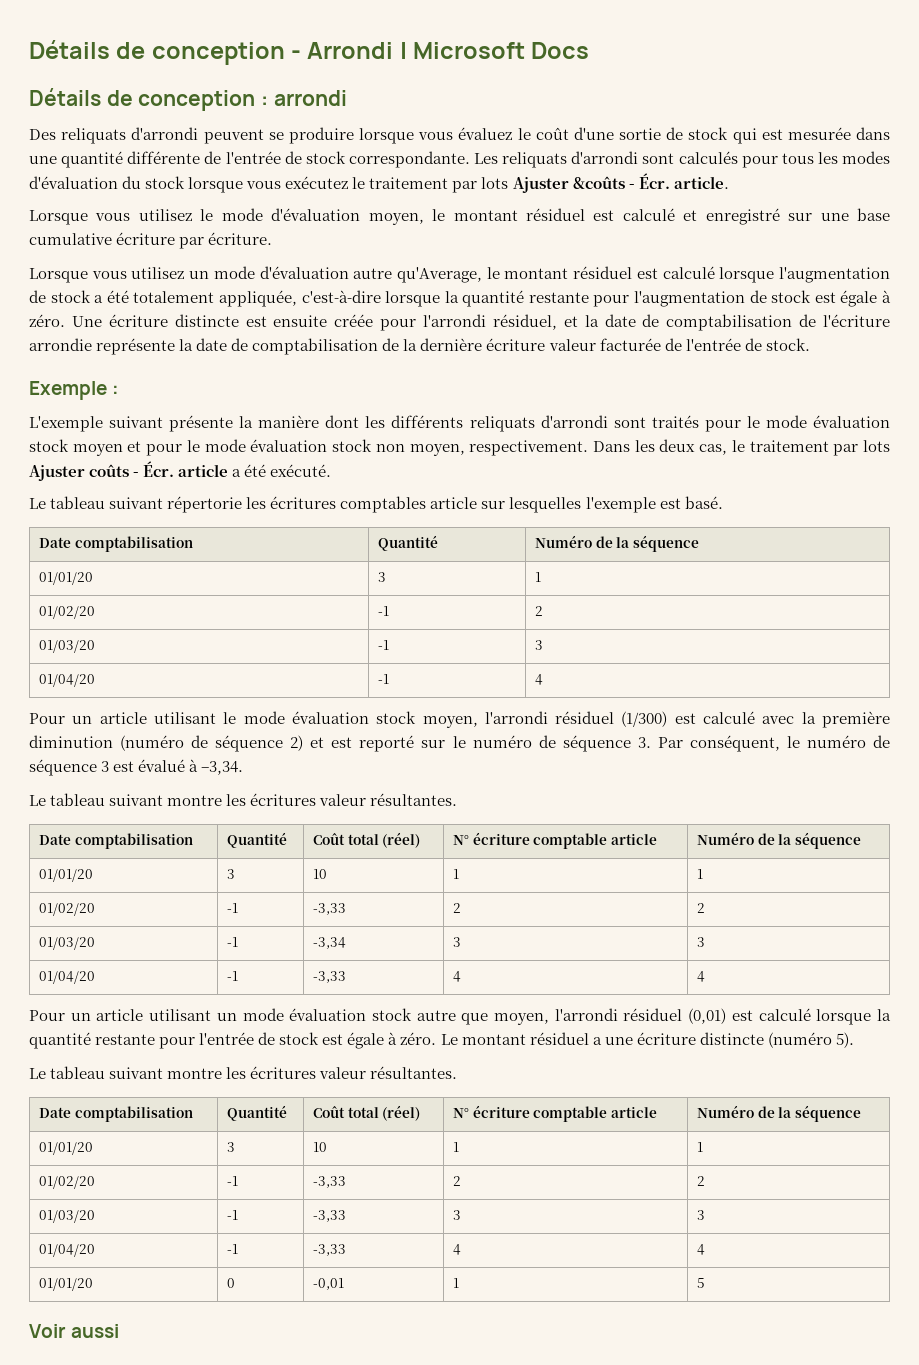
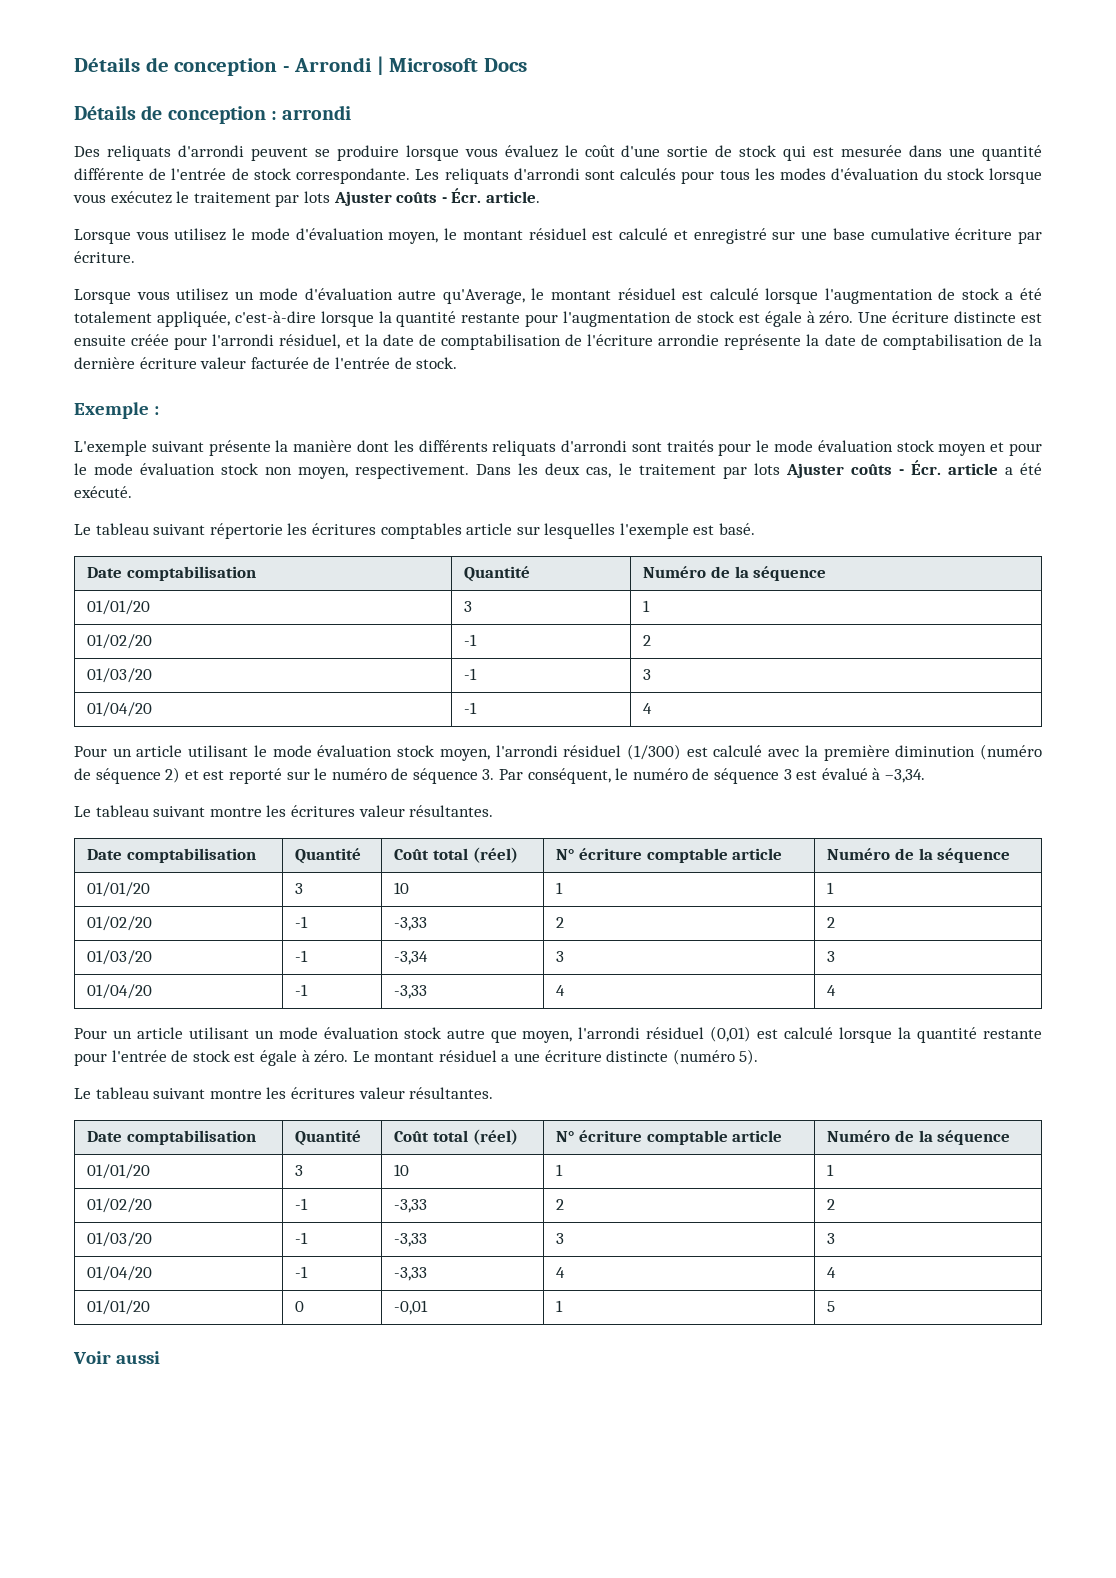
- Les reliquats d'arrondi sont calculés pour tous les modes d'évaluation du stock lorsque vous exécutez le traitement par lots Ajuster &coûts - Écr. article.
+ Les reliquats d'arrondi sont calculés pour tous les modes d'évaluation du stock lorsque vous exécutez le traitement par lots Ajuster coûts - Écr. article.

